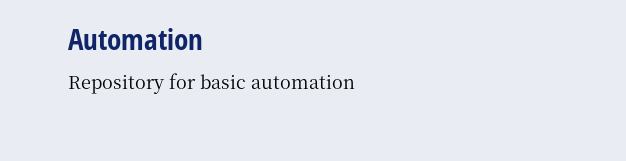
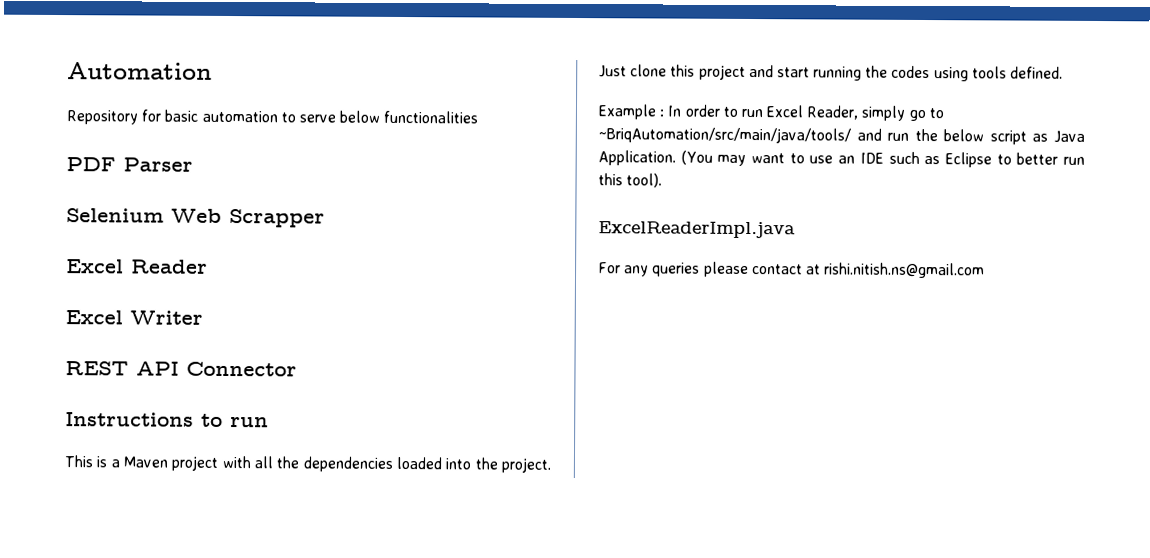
- Repository for basic automation
+ Repository for basic automation to serve below functionalities
+ PDF Parser
+ Selenium Web Scrapper
+ Excel Reader
+ Excel Writer
+ REST API Connector
+ Instructions to run
+ This is a Maven project with all the dependencies loaded into the project. Just clone this project and start running the codes using tools defined.
+ Example : In order to run Excel Reader, simply go to ~BriqAutomation/src/main/java/tools/ and run the below script as Java Application. (You may want to use an IDE such as Eclipse to better run this tool).
+ ExcelReaderImpl.java
+ For any queries please contact at rishi.nitish.ns@gmail.com

